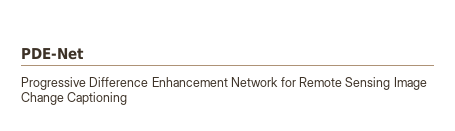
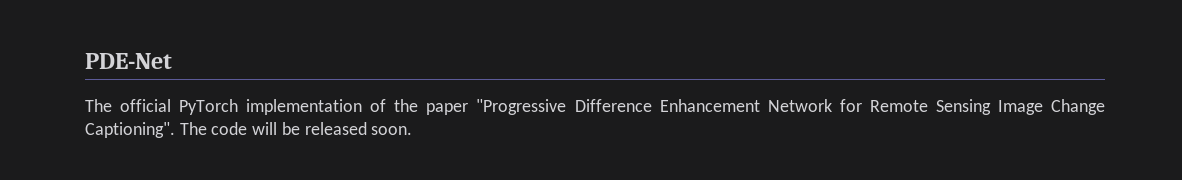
- Progressive Difference Enhancement Network for Remote Sensing Image Change Captioning
+ The official PyTorch implementation of the paper "Progressive Difference Enhancement Network for Remote Sensing Image Change Captioning". The code will be released soon.

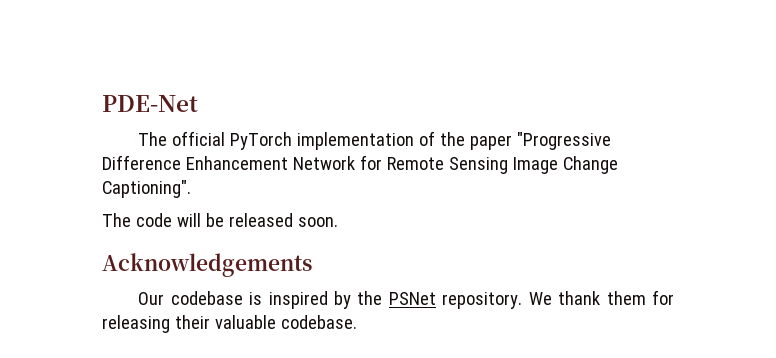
- The official PyTorch implementation of the paper "Progressive Difference Enhancement Network for Remote Sensing Image Change Captioning". The code will be released soon.
+ The official PyTorch implementation of the paper "Progressive Difference Enhancement Network for Remote Sensing Image Change Captioning".
+ The code will be released soon.
+ Acknowledgements
+ Our codebase is inspired by the PSNet repository. We thank them for releasing their valuable codebase.

